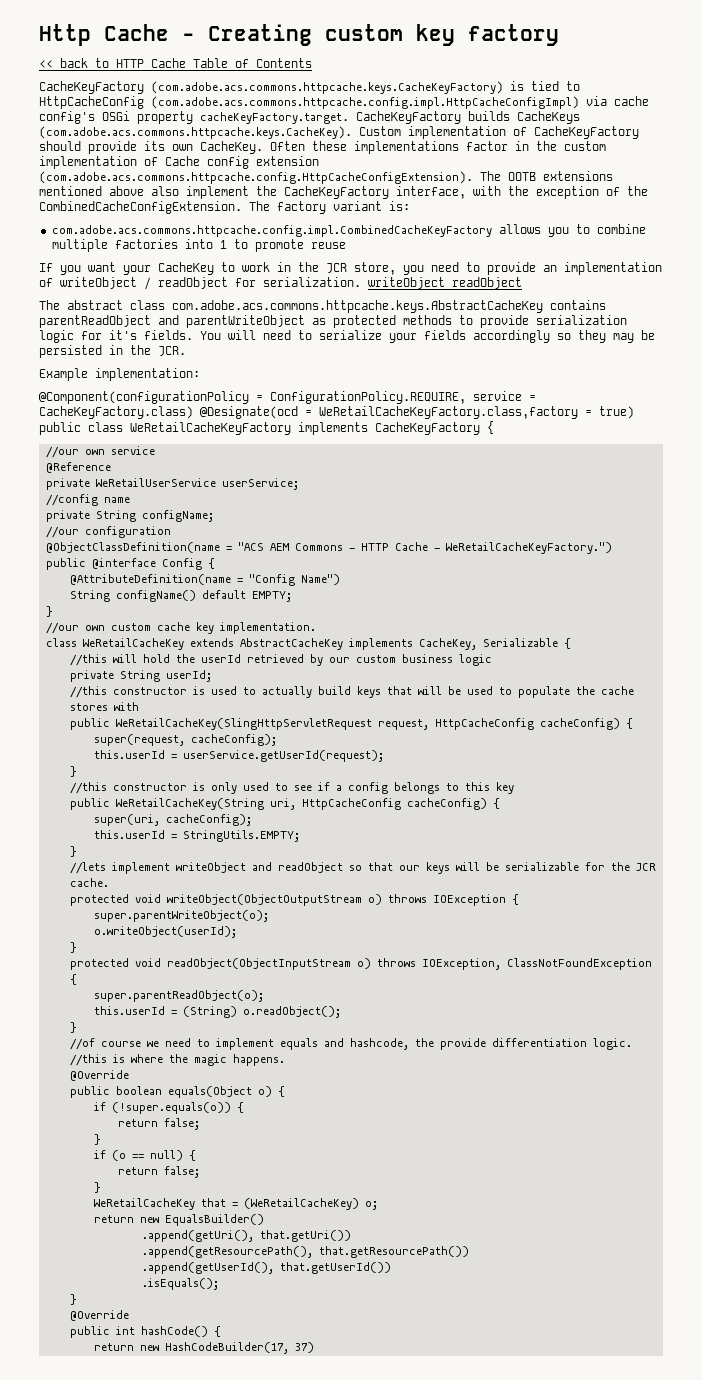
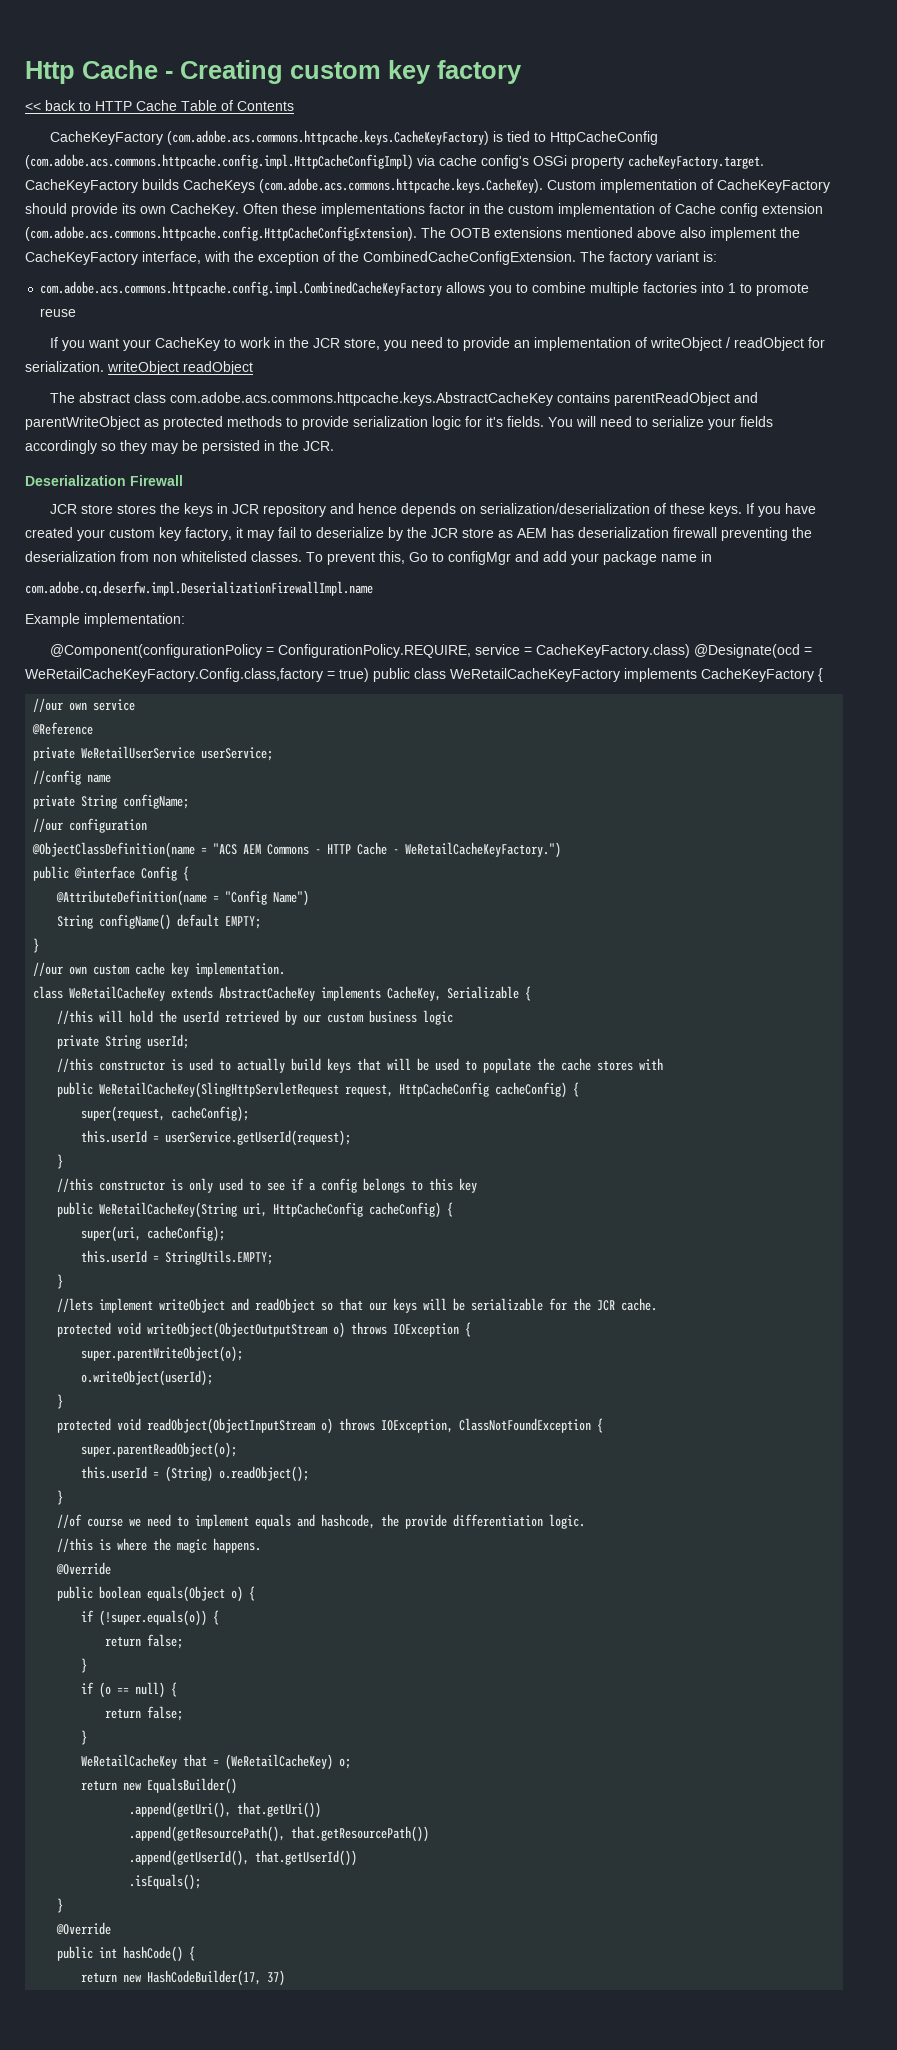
+ Deserialization Firewall
+ JCR store stores the keys in JCR repository and hence depends on serialization/deserialization of these keys. If you have created your custom key factory, it may fail to deserialize by the JCR store as AEM has deserialization firewall preventing the deserialization from non whitelisted classes. To prevent this, Go to configMgr and add your package name in
+ com.adobe.cq.deserfw.impl.DeserializationFirewallImpl.name
- @Component(configurationPolicy = ConfigurationPolicy.REQUIRE, service = CacheKeyFactory.class) @Designate(ocd = WeRetailCacheKeyFactory.class,factory = true) public class WeRetailCacheKeyFactory implements CacheKeyFactory {
+ @Component(configurationPolicy = ConfigurationPolicy.REQUIRE, service = CacheKeyFactory.class) @Designate(ocd = WeRetailCacheKeyFactory.Config.class,factory = true) public class WeRetailCacheKeyFactory implements CacheKeyFactory {

